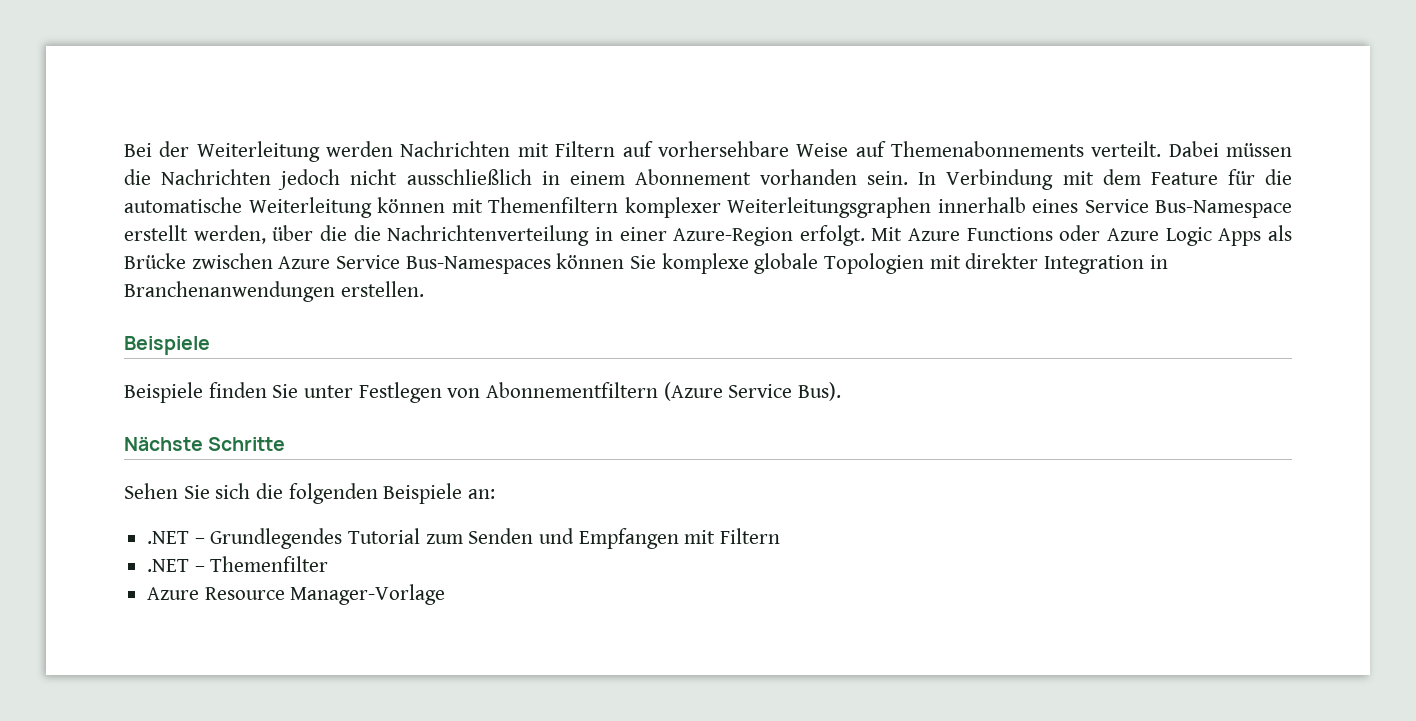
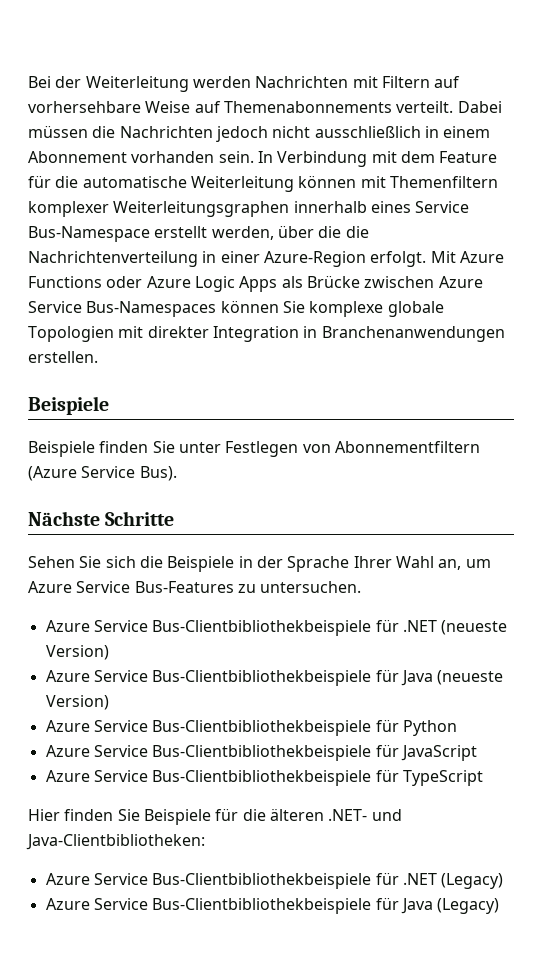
- Sehen Sie sich die folgenden Beispiele an:
- .NET – Grundlegendes Tutorial zum Senden und Empfangen mit Filtern
- .NET – Themenfilter
- Azure Resource Manager-Vorlage
+ Sehen Sie sich die Beispiele in der Sprache Ihrer Wahl an, um Azure Service Bus-Features zu untersuchen.
+ Azure Service Bus-Clientbibliothekbeispiele für .NET (neueste Version)
+ Azure Service Bus-Clientbibliothekbeispiele für Java (neueste Version)
+ Azure Service Bus-Clientbibliothekbeispiele für Python
+ Azure Service Bus-Clientbibliothekbeispiele für JavaScript
+ Azure Service Bus-Clientbibliothekbeispiele für TypeScript
+ Hier finden Sie Beispiele für die älteren .NET- und Java-Clientbibliotheken:
+ Azure Service Bus-Clientbibliothekbeispiele für .NET (Legacy)
+ Azure Service Bus-Clientbibliothekbeispiele für Java (Legacy)

